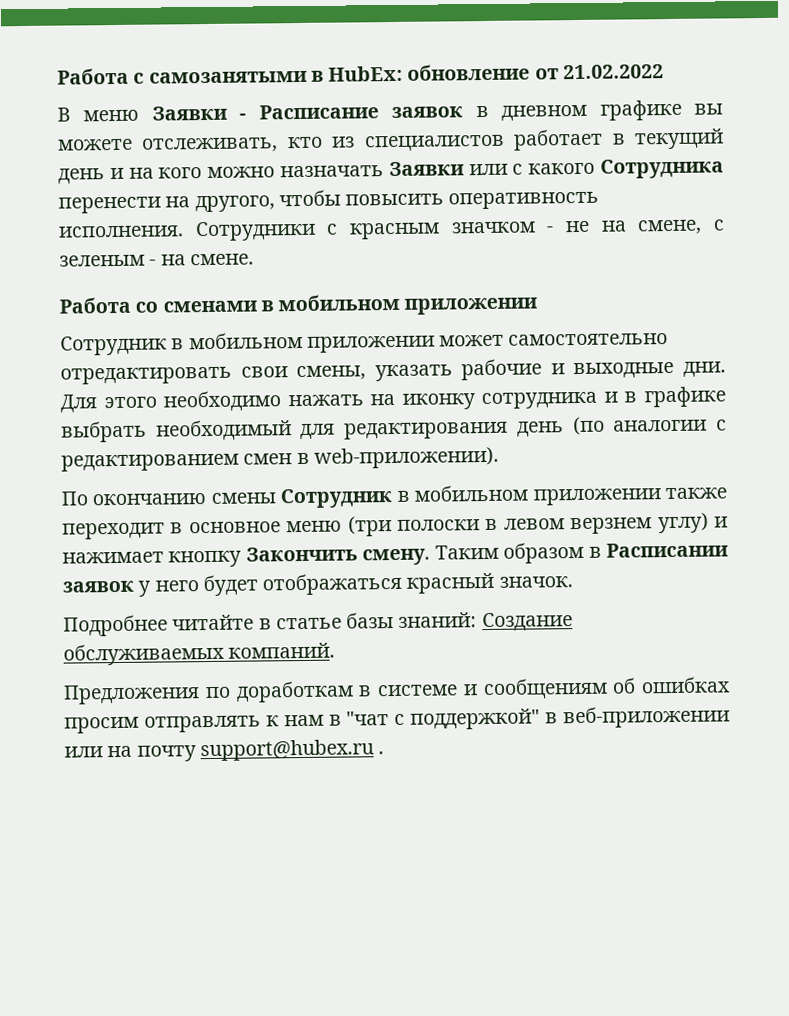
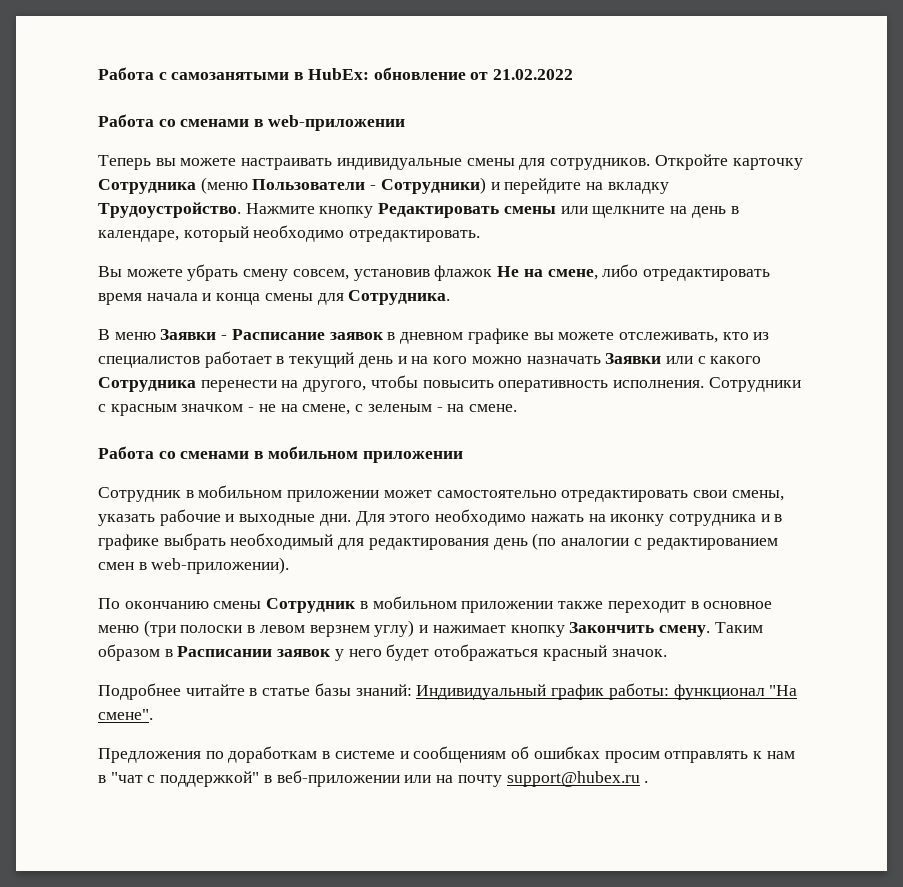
+ Работа со сменами в web-приложении
+ Теперь вы можете настраивать индивидуальные смены для сотрудников. Откройте карточку Сотрудника (меню Пользователи - Сотрудники) и перейдите на вкладку Трудоустройство. Нажмите кнопку Редактировать смены или щелкните на день в календаре, который необходимо отредактировать.
+ Вы можете убрать смену совсем, установив флажок Не на смене, либо отредактировать время начала и конца смены для Сотрудника.
- Подробнее читайте в статье базы знаний: Создание обслуживаемых компаний.
+ Подробнее читайте в статье базы знаний: Индивидуальный график работы: функционал "На смене".

